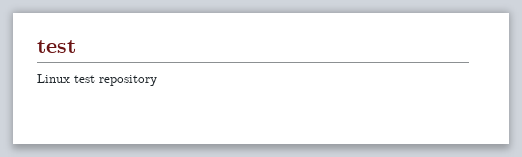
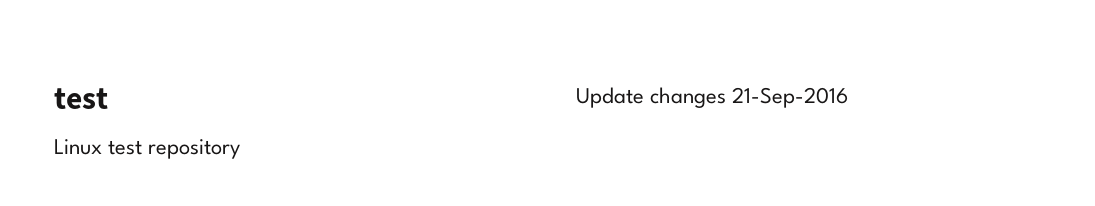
+ Update changes 21-Sep-2016

